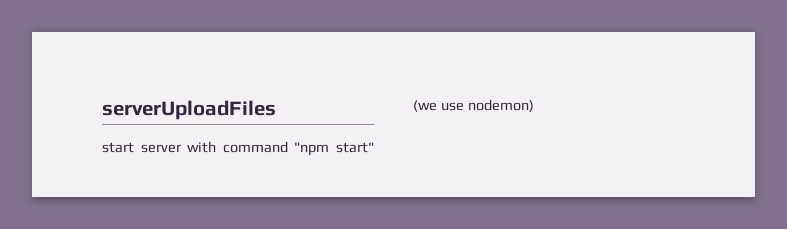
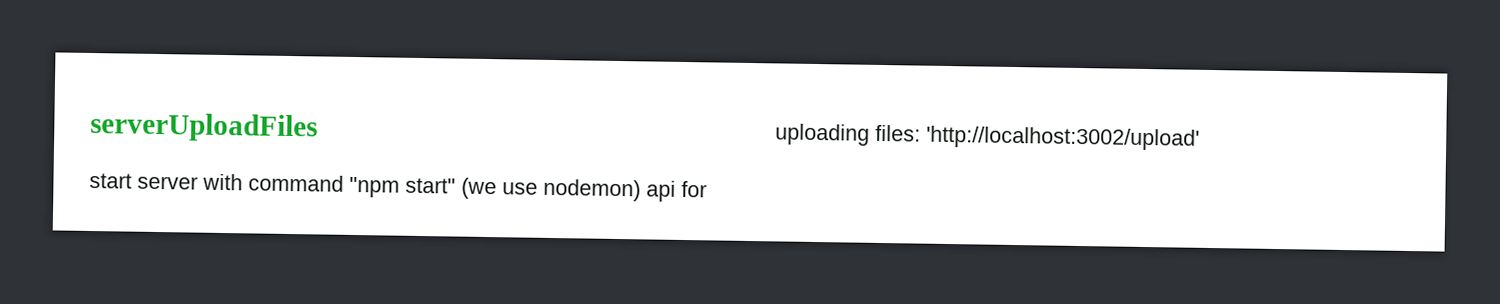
- start server with command "npm start" (we use nodemon)
+ start server with command "npm start" (we use nodemon) api for uploading files: 'http://localhost:3002/upload'

